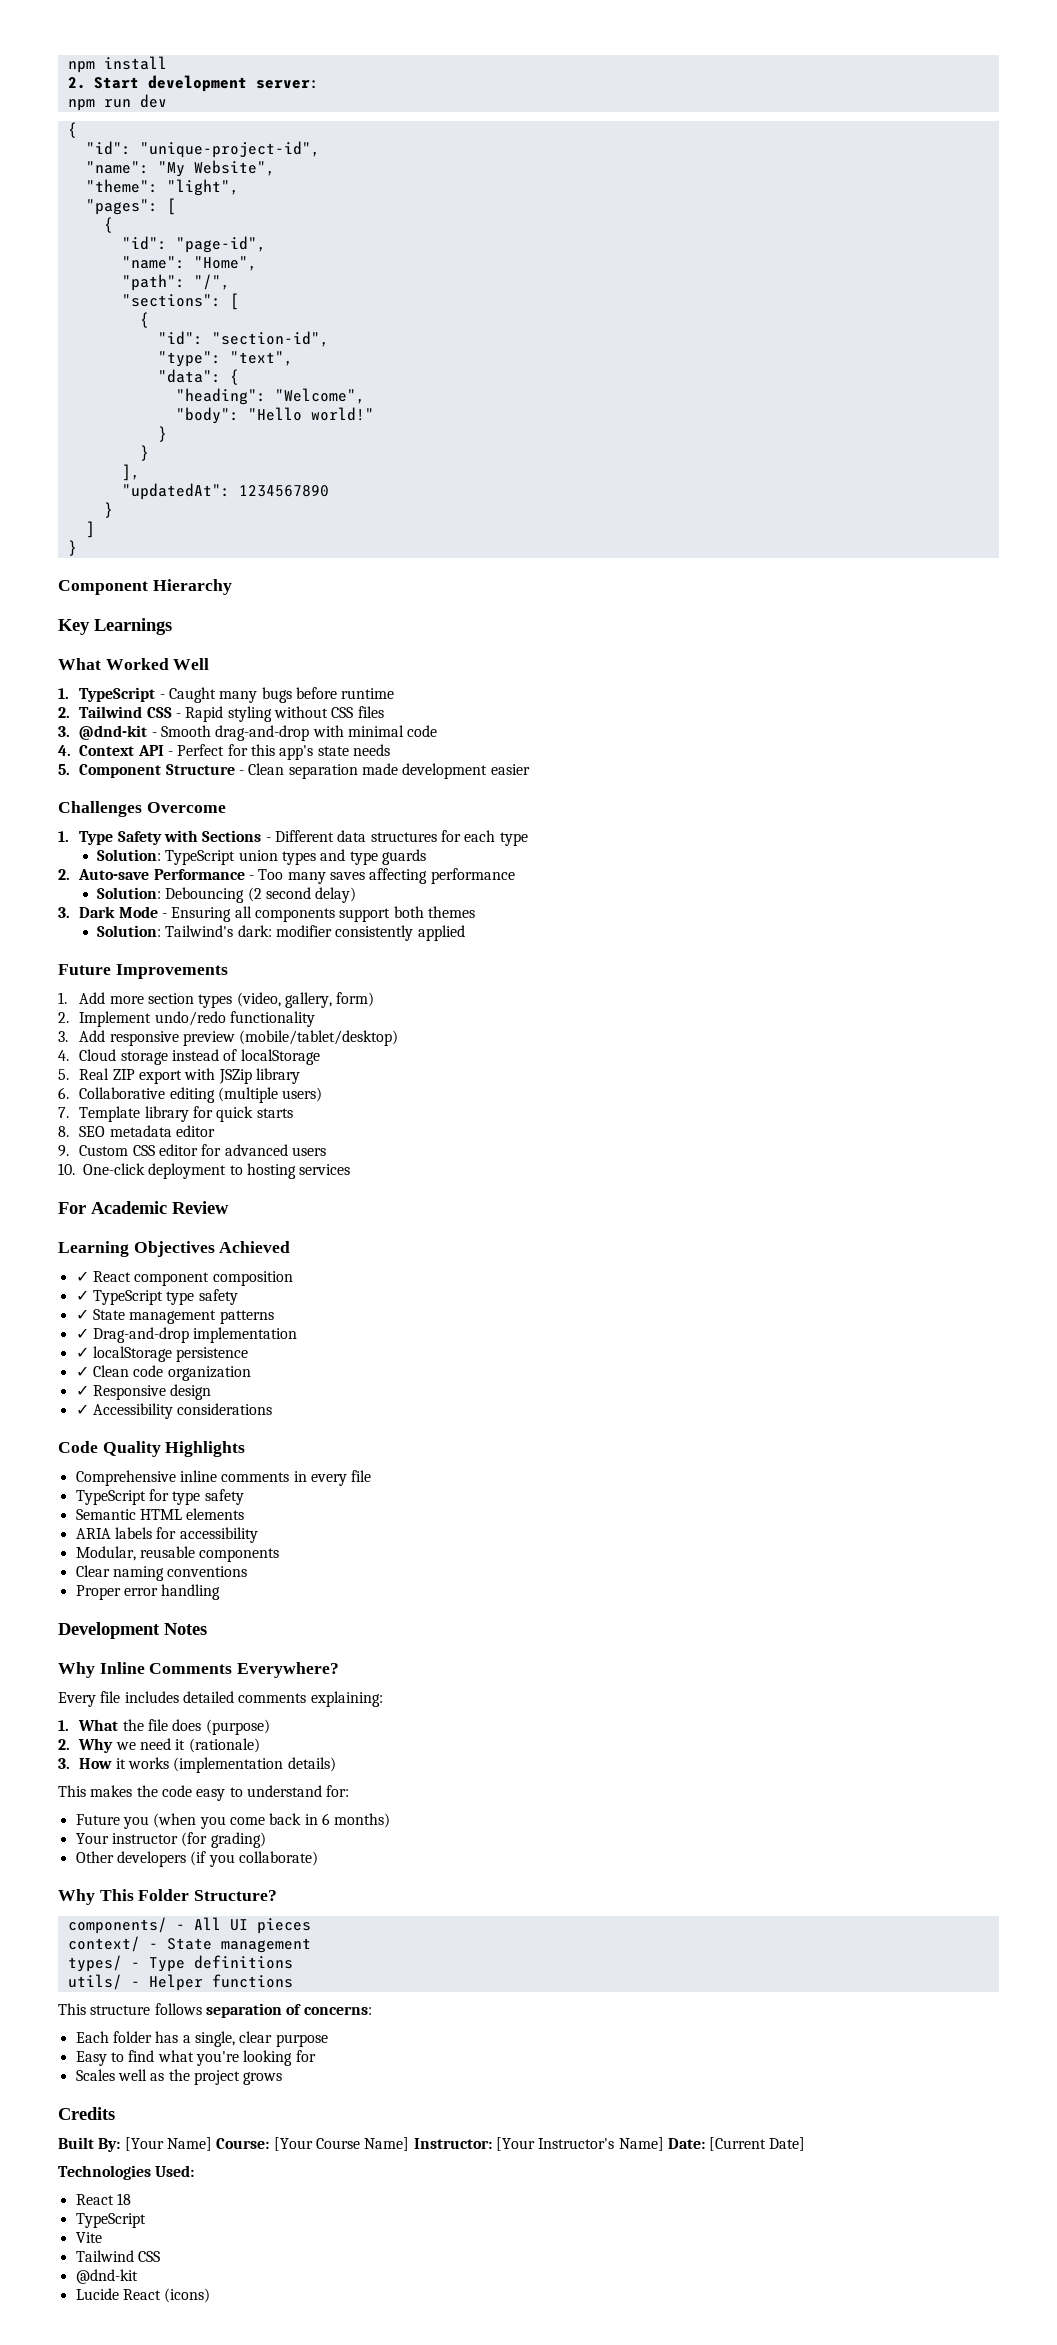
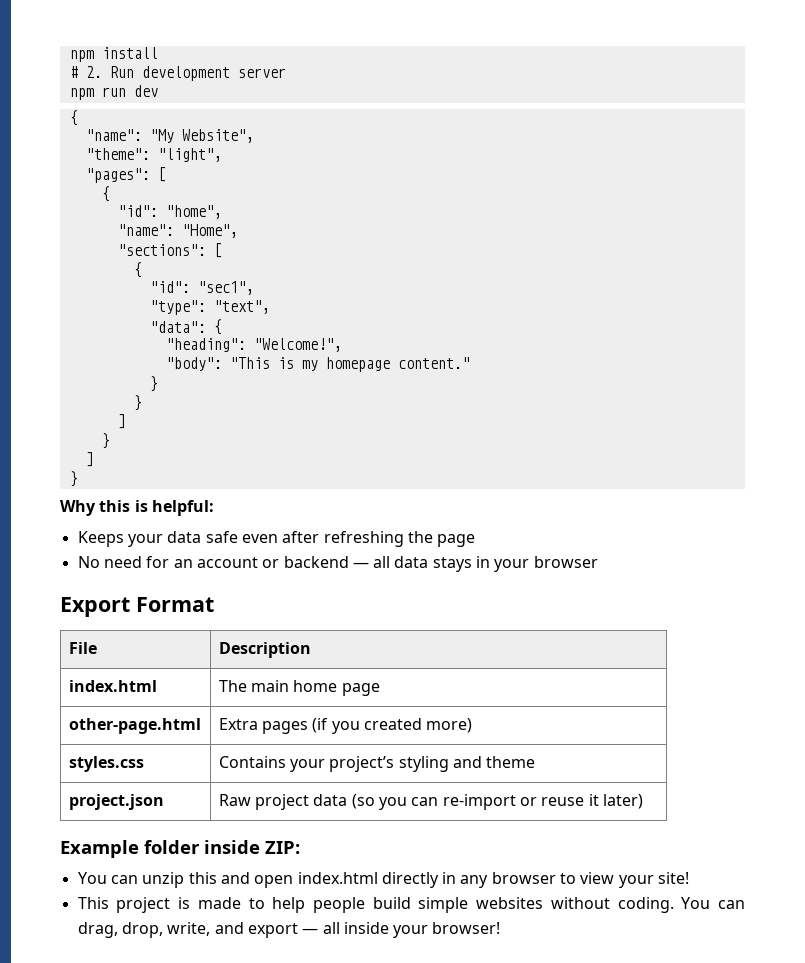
- 2. Start development server:
+ # 2. Run development server
- "id": "unique-project-id",
- "id": "page-id",
+ "id": "home",
- "path": "/",
- "id": "section-id",
+ "id": "sec1",
- "heading": "Welcome",
+ "heading": "Welcome!",
- "body": "Hello world!"
+ "body": "This is my homepage content."
  }
- }
- ],
- "updatedAt": 1234567890
  }
  ]
  }
- Component Hierarchy
- Key Learnings
- What Worked Well
- 1. TypeScript - Caught many bugs before runtime
- 2. Tailwind CSS - Rapid styling without CSS files
- 3. @dnd-kit - Smooth drag-and-drop with minimal code
- 4. Context API - Perfect for this app's state needs
- 5. Component Structure - Clean separation made development easier
- Challenges Overcome
- 1. Type Safety with Sections - Different data structures for each type
- Solution: TypeScript union types and type guards
- 2. Auto-save Performance - Too many saves affecting performance
- Solution: Debouncing (2 second delay)
- 3. Dark Mode - Ensuring all components support both themes
- Solution: Tailwind's dark: modifier consistently applied
- Future Improvements
- 1. Add more section types (video, gallery, form)
- 2. Implement undo/redo functionality
- 3. Add responsive preview (mobile/tablet/desktop)
- 4. Cloud storage instead of localStorage
- 5. Real ZIP export with JSZip library
- 6. Collaborative editing (multiple users)
- 7. Template library for quick starts
- 8. SEO metadata editor
- 9. Custom CSS editor for advanced users
- 10. One-click deployment to hosting services
- For Academic Review
- Learning Objectives Achieved
- ✓ React component composition
- ✓ TypeScript type safety
- ✓ State management patterns
- ✓ Drag-and-drop implementation
- ✓ localStorage persistence
- ✓ Clean code organization
- ✓ Responsive design
- ✓ Accessibility considerations
- Code Quality Highlights
- Comprehensive inline comments in every file
- TypeScript for type safety
- Semantic HTML elements
- ARIA labels for accessibility
- Modular, reusable components
- Clear naming conventions
- Proper error handling
- Development Notes
- Why Inline Comments Everywhere?
- Every file includes detailed comments explaining:
- 1. What the file does (purpose)
- 2. Why we need it (rationale)
- 3. How it works (implementation details)
- This makes the code easy to understand for:
- Future you (when you come back in 6 months)
- Your instructor (for grading)
- Other developers (if you collaborate)
- Why This Folder Structure?
- components/ - All UI pieces
- context/ - State management
- types/ - Type definitions
- utils/ - Helper functions
- This structure follows separation of concerns:
- Each folder has a single, clear purpose
- Easy to find what you're looking for
- Scales well as the project grows
- Credits
- Built By: [Your Name] Course: [Your Course Name] Instructor: [Your Instructor's Name] Date: [Current Date]
- Technologies Used:
- React 18
- TypeScript
- Vite
- Tailwind CSS
- @dnd-kit
- Lucide React (icons)
+ ]
+ }
+ Why this is helpful:
+ Keeps your data safe even after refreshing the page
+ No need for an account or backend — all data stays in your browser
+ Export Format
+ File | Description
+ index.html | The main home page
+ other-page.html | Extra pages (if you created more)
+ styles.css | Contains your project’s styling and theme
+ project.json | Raw project data (so you can re-import or reuse it later)
+ Example folder inside ZIP:
+ You can unzip this and open index.html directly in any browser to view your site!
+ This project is made to help people build simple websites without coding. You can drag, drop, write, and export — all inside your browser!

